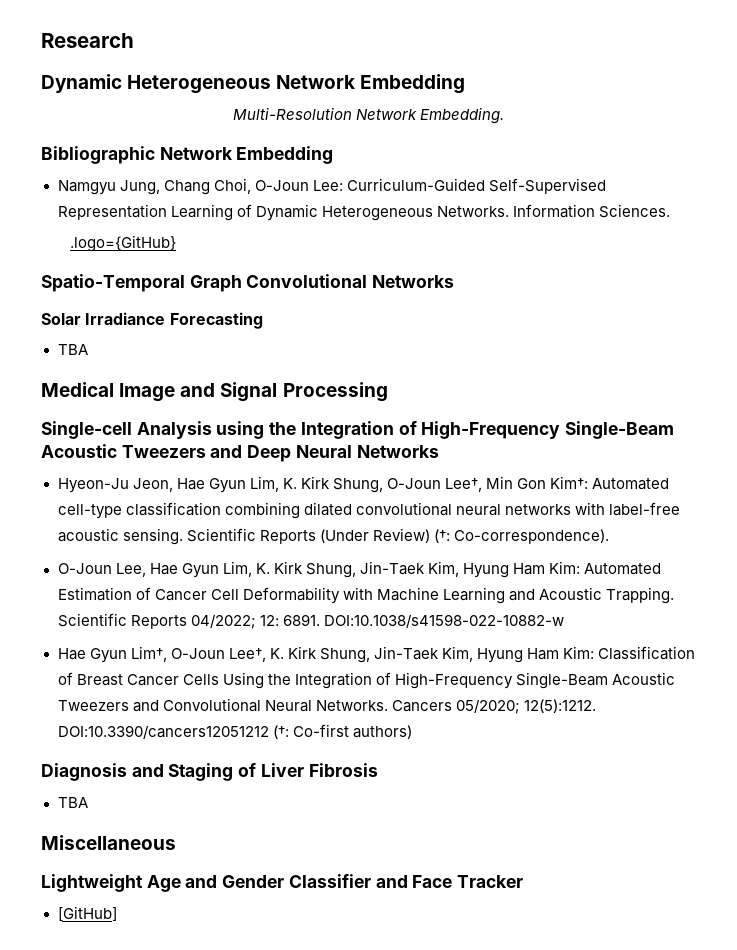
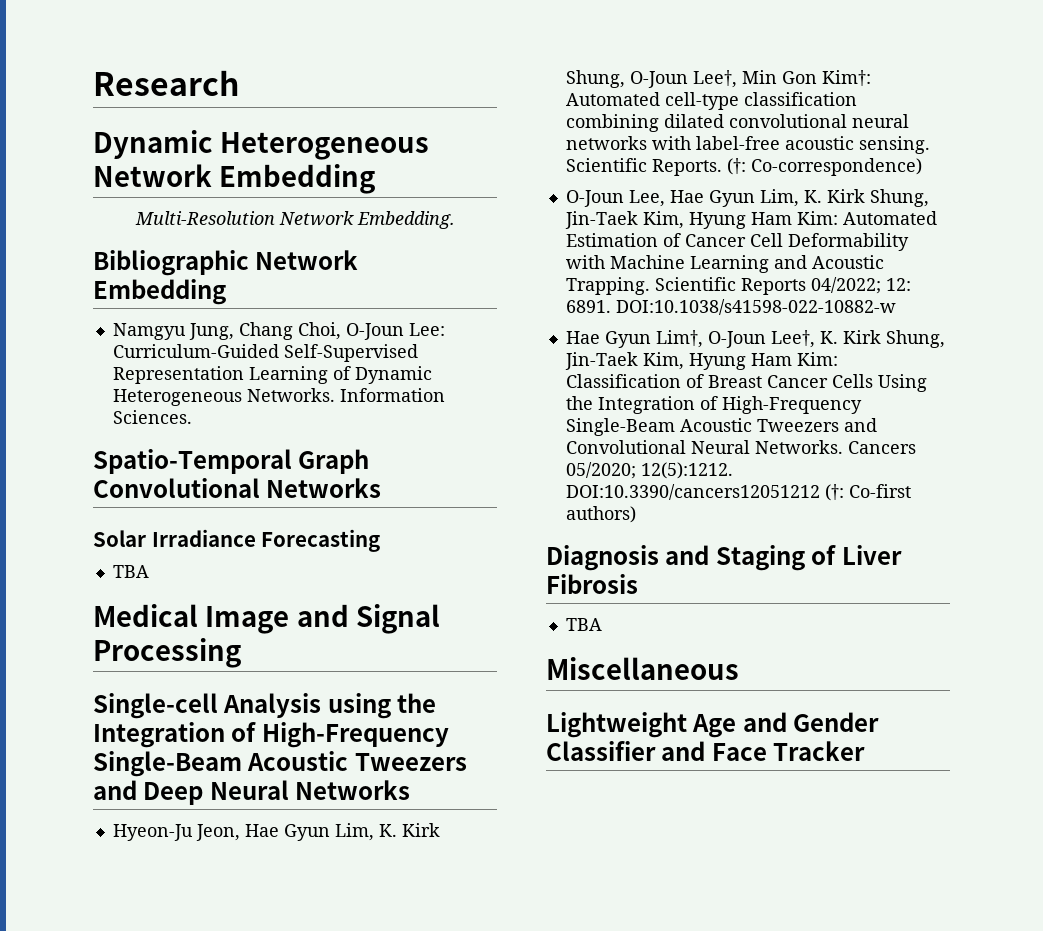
- .logo={GitHub}
- Scientific Reports (Under Review) (†: Co-correspondence).
+ Scientific Reports. (†: Co-correspondence)
- [GitHub]

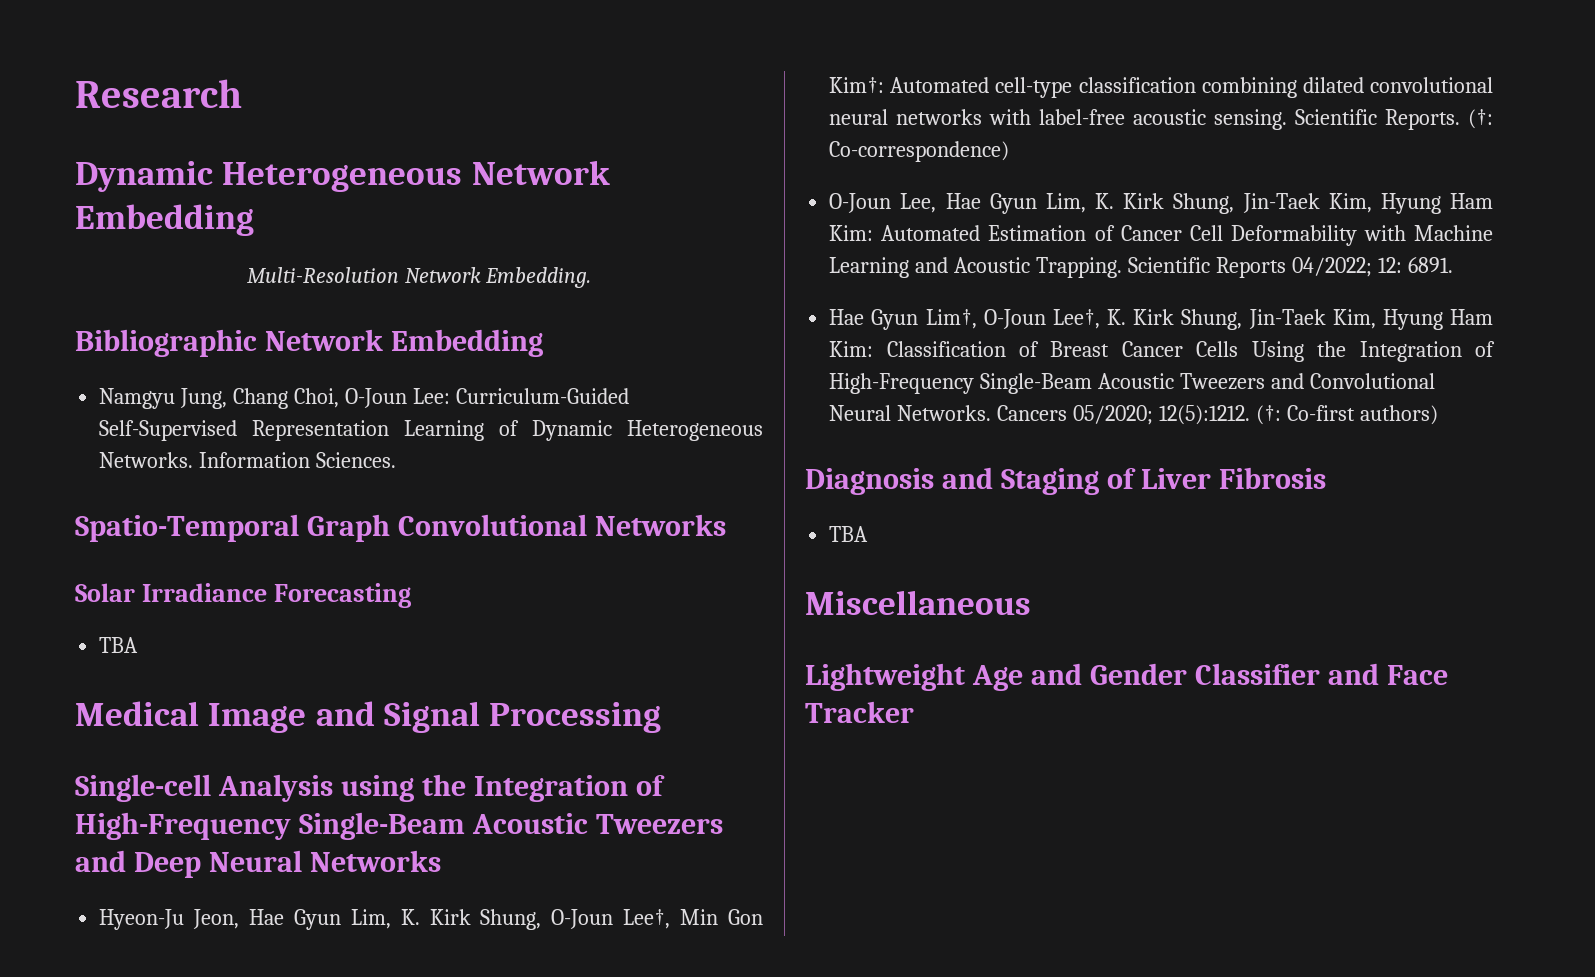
- DOI:10.1038/s41598-022-10882-w
- DOI:10.3390/cancers12051212 (†: Co-first authors)
+ (†: Co-first authors)

